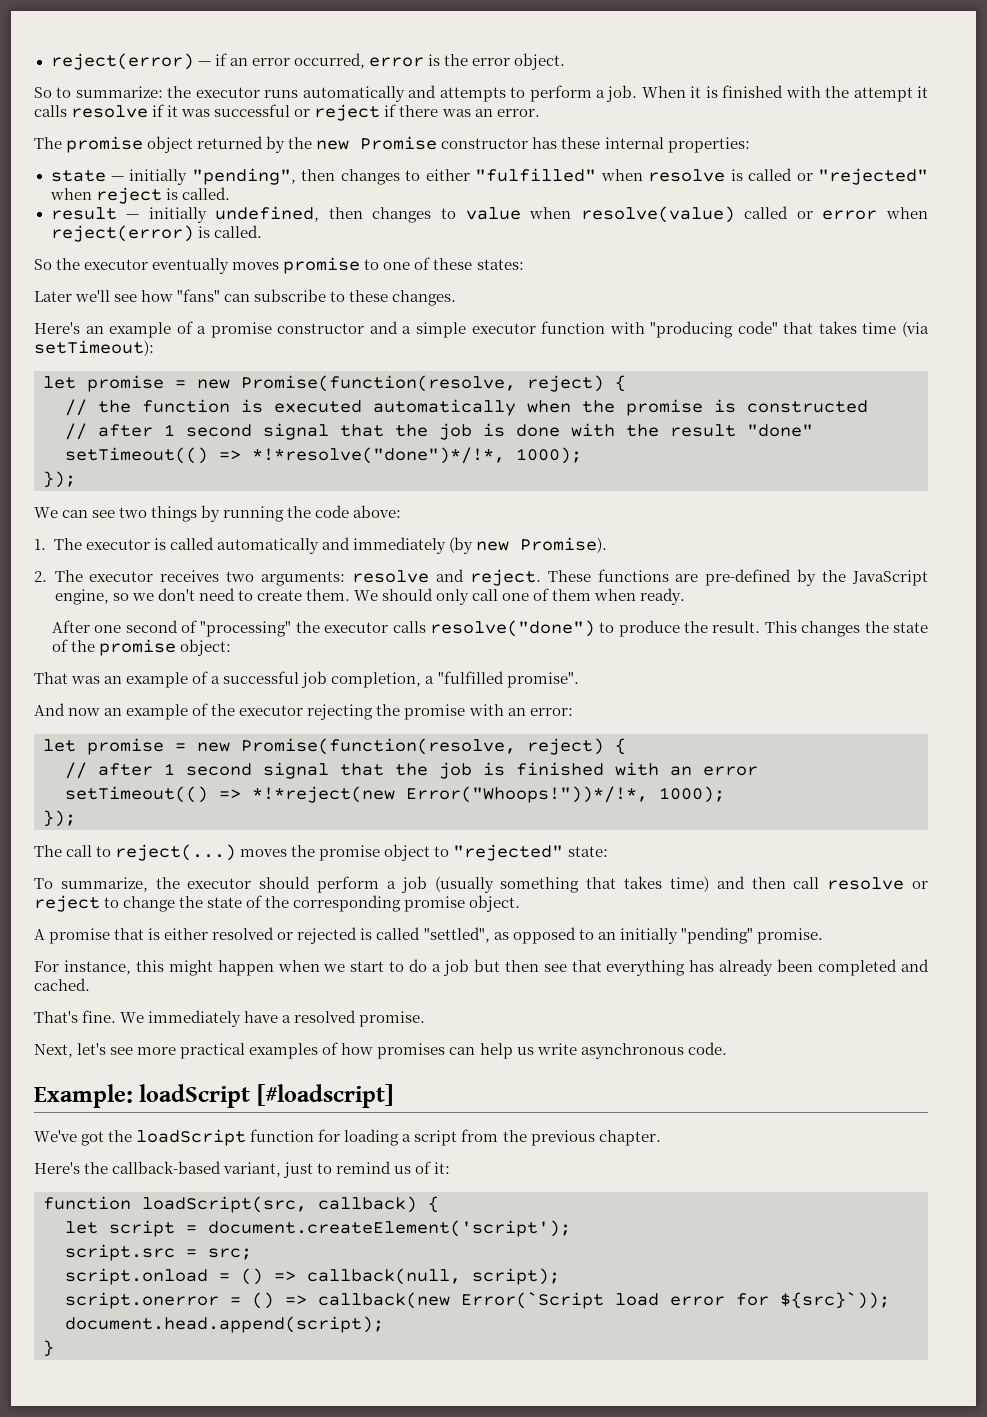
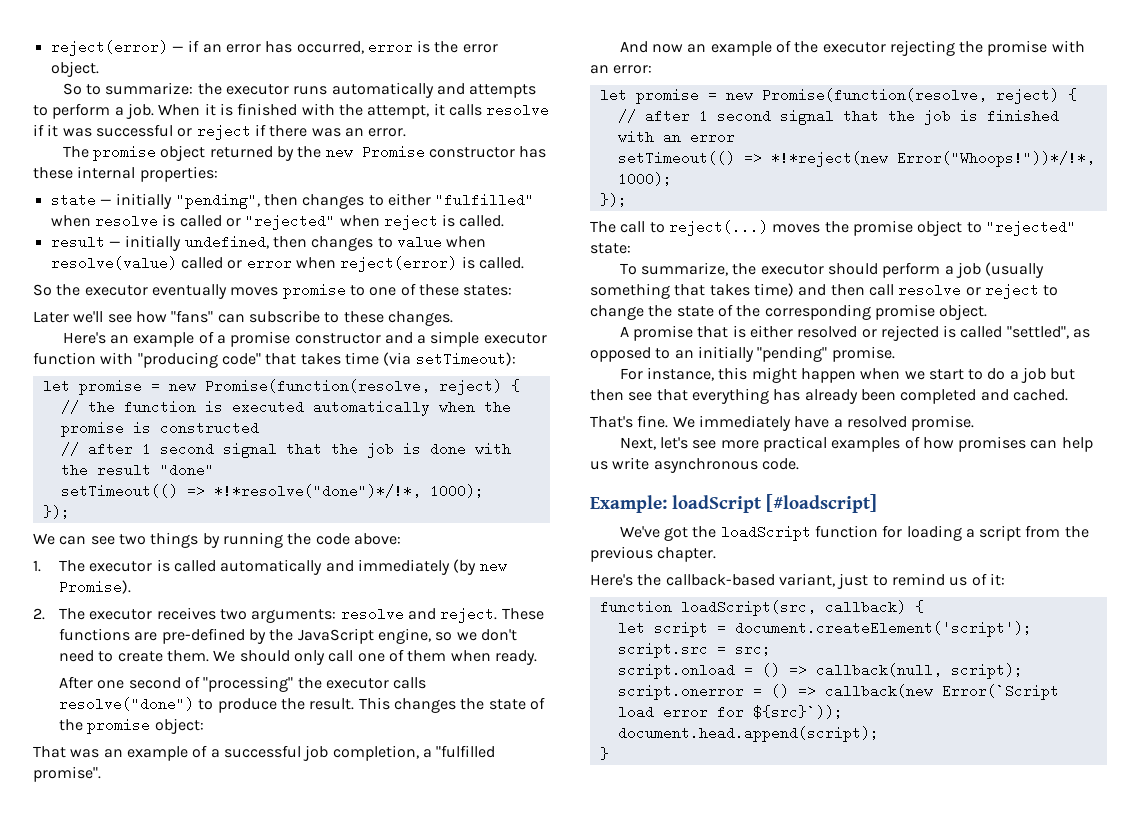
- reject(error) — if an error occurred, error is the error object.
+ reject(error) — if an error has occurred, error is the error object.
- When it is finished with the attempt it calls resolve if it was successful or reject if there was an error.
+ When it is finished with the attempt, it calls resolve if it was successful or reject if there was an error.

